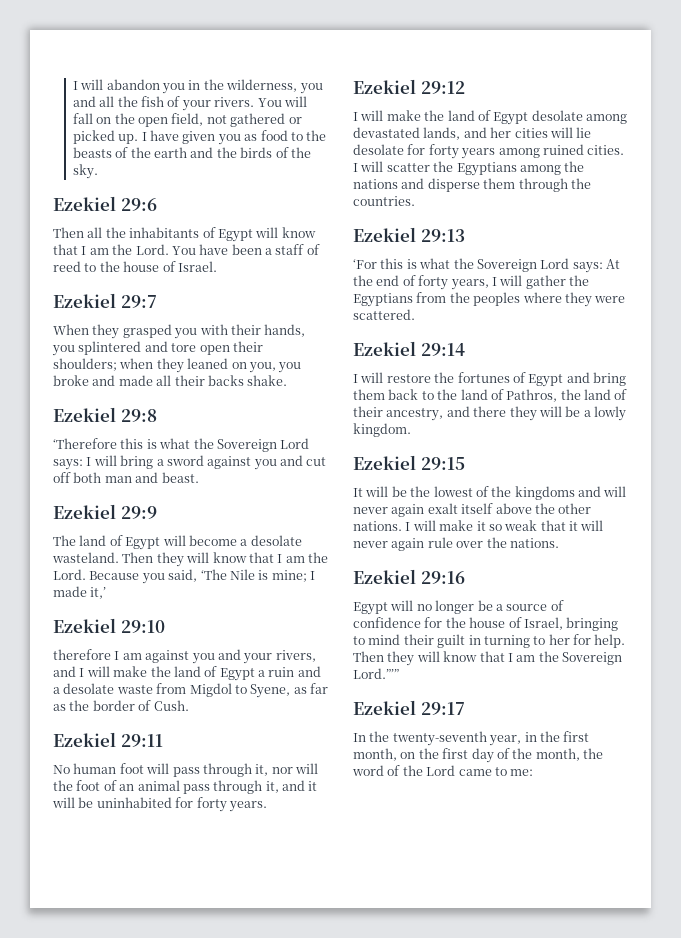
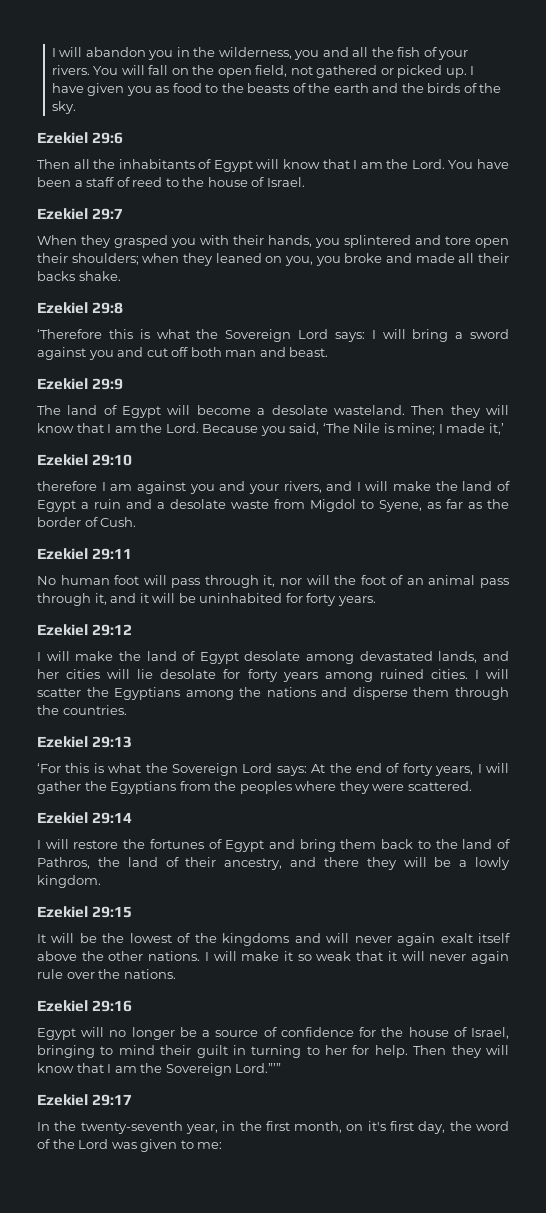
- In the twenty-seventh year, in the first month, on the first day of the month, the word of the Lord came to me:
+ In the twenty-seventh year, in the first month, on it's first day, the word of the Lord was given to me:

